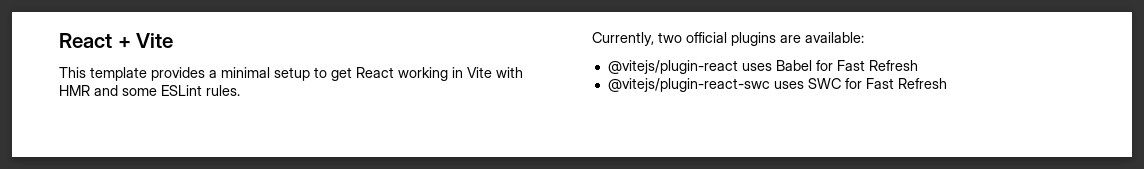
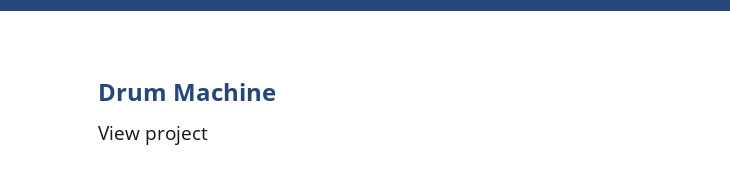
- React + Vite
- This template provides a minimal setup to get React working in Vite with HMR and some ESLint rules.
- Currently, two official plugins are available:
- @vitejs/plugin-react uses Babel for Fast Refresh
- @vitejs/plugin-react-swc uses SWC for Fast Refresh
+ Drum Machine
+ View project

